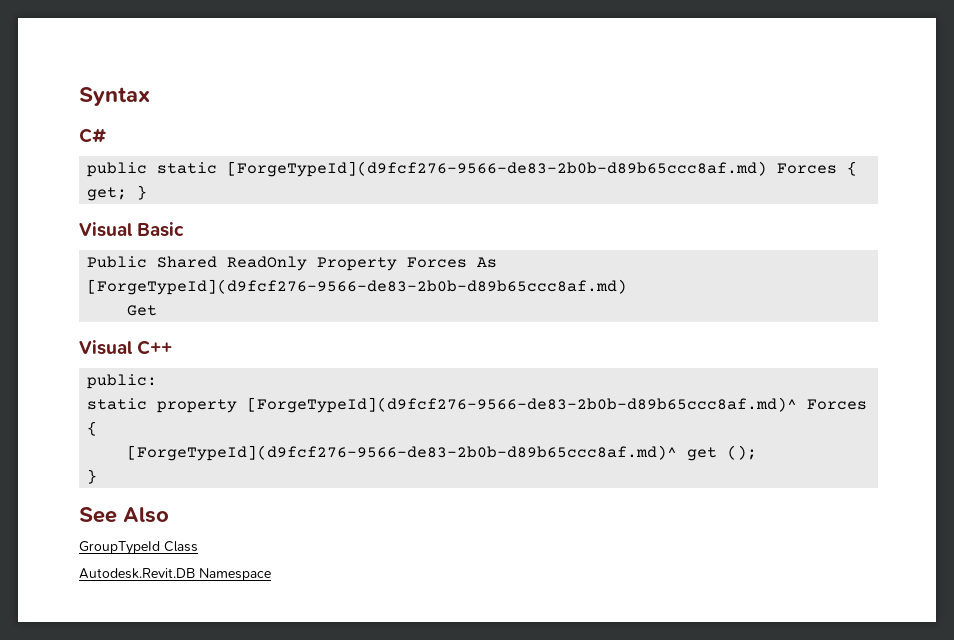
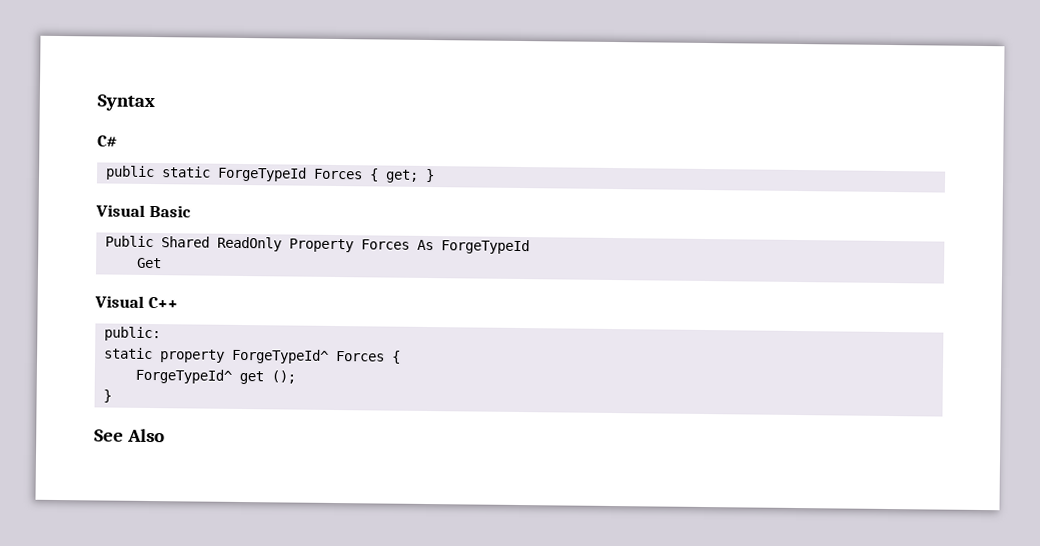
- public static [ForgeTypeId](d9fcf276-9566-de83-2b0b-d89b65ccc8af.md) Forces { get; }
+ public static ForgeTypeId Forces { get; }
- Public Shared ReadOnly Property Forces As [ForgeTypeId](d9fcf276-9566-de83-2b0b-d89b65ccc8af.md)
+ Public Shared ReadOnly Property Forces As ForgeTypeId
- static property [ForgeTypeId](d9fcf276-9566-de83-2b0b-d89b65ccc8af.md)^ Forces {
+ static property ForgeTypeId^ Forces {
- [ForgeTypeId](d9fcf276-9566-de83-2b0b-d89b65ccc8af.md)^ get ();
+ ForgeTypeId^ get ();
- GroupTypeId Class
- Autodesk.Revit.DB Namespace

